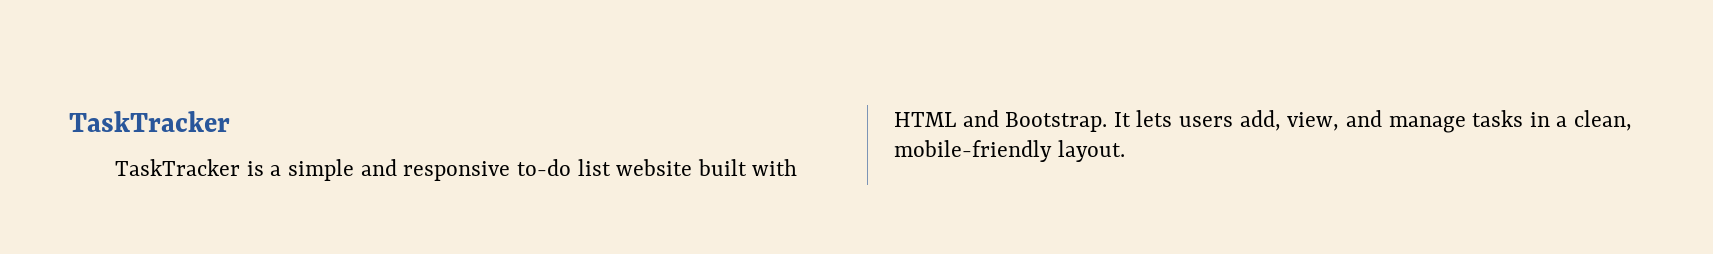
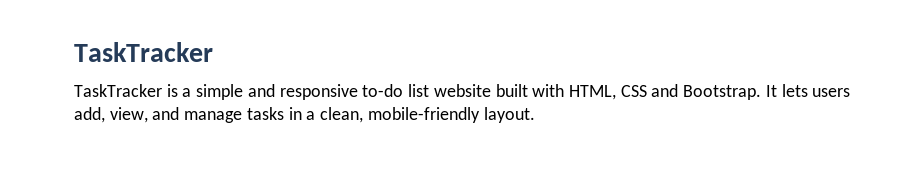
- TaskTracker is a simple and responsive to-do list website built with HTML and Bootstrap.
+ TaskTracker is a simple and responsive to-do list website built with HTML, CSS and Bootstrap.

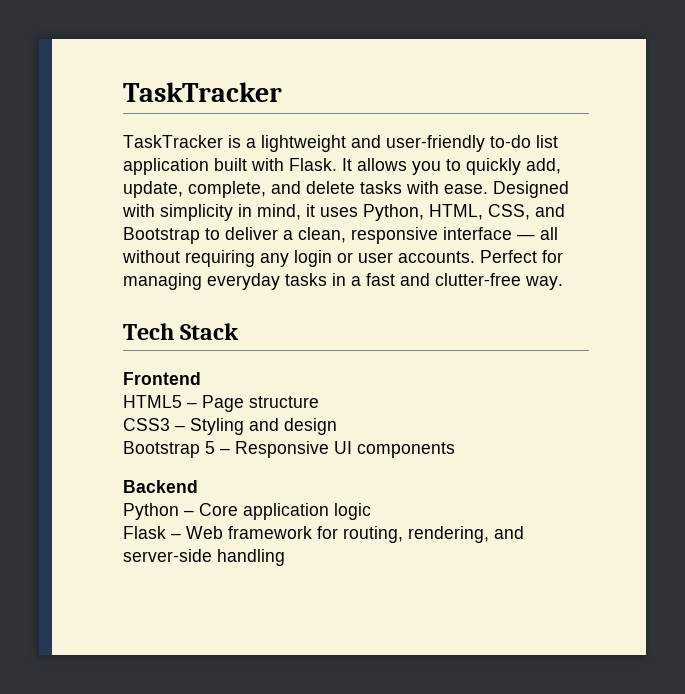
- TaskTracker is a simple and responsive to-do list website built with HTML, CSS and Bootstrap. It lets users add, view, and manage tasks in a clean, mobile-friendly layout.
+ TaskTracker is a lightweight and user-friendly to-do list application built with Flask. It allows you to quickly add, update, complete, and delete tasks with ease. Designed with simplicity in mind, it uses Python, HTML, CSS, and Bootstrap to deliver a clean, responsive interface — all without requiring any login or user accounts. Perfect for managing everyday tasks in a fast and clutter-free way.
+ Tech Stack
+ Frontend
+ HTML5 – Page structure
+ CSS3 – Styling and design
+ Bootstrap 5 – Responsive UI components
+ Backend
+ Python – Core application logic
+ Flask – Web framework for routing, rendering, and server-side handling

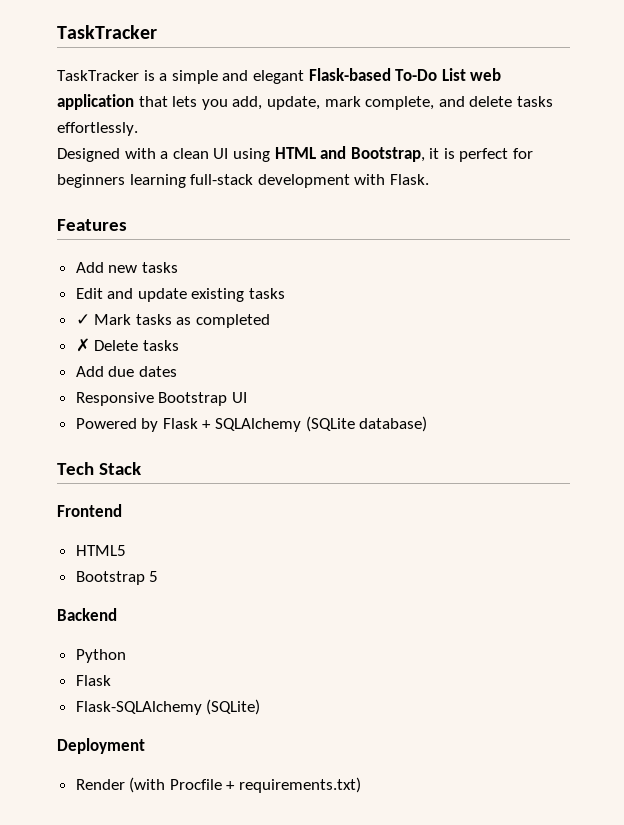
- TaskTracker is a lightweight and user-friendly to-do list application built with Flask. It allows you to quickly add, update, complete, and delete tasks with ease. Designed with simplicity in mind, it uses Python, HTML, CSS, and Bootstrap to deliver a clean, responsive interface — all without requiring any login or user accounts. Perfect for managing everyday tasks in a fast and clutter-free way.
+ TaskTracker is a simple and elegant Flask-based To-Do List web application that lets you add, update, mark complete, and delete tasks effortlessly.
+ Designed with a clean UI using HTML and Bootstrap, it is perfect for beginners learning full-stack development with Flask.
+ Features
+ Add new tasks
+ Edit and update existing tasks
+ ✓ Mark tasks as completed
+ ✗ Delete tasks
+ Add due dates
+ Responsive Bootstrap UI
+ Powered by Flask + SQLAlchemy (SQLite database)
  Tech Stack
  Frontend
- HTML5 – Page structure
- CSS3 – Styling and design
- Bootstrap 5 – Responsive UI components
+ HTML5
+ Bootstrap 5
  Backend
- Python – Core application logic
- Flask – Web framework for routing, rendering, and server-side handling
+ Python
+ Flask
+ Flask-SQLAlchemy (SQLite)
+ Deployment
+ Render (with Procfile + requirements.txt)

